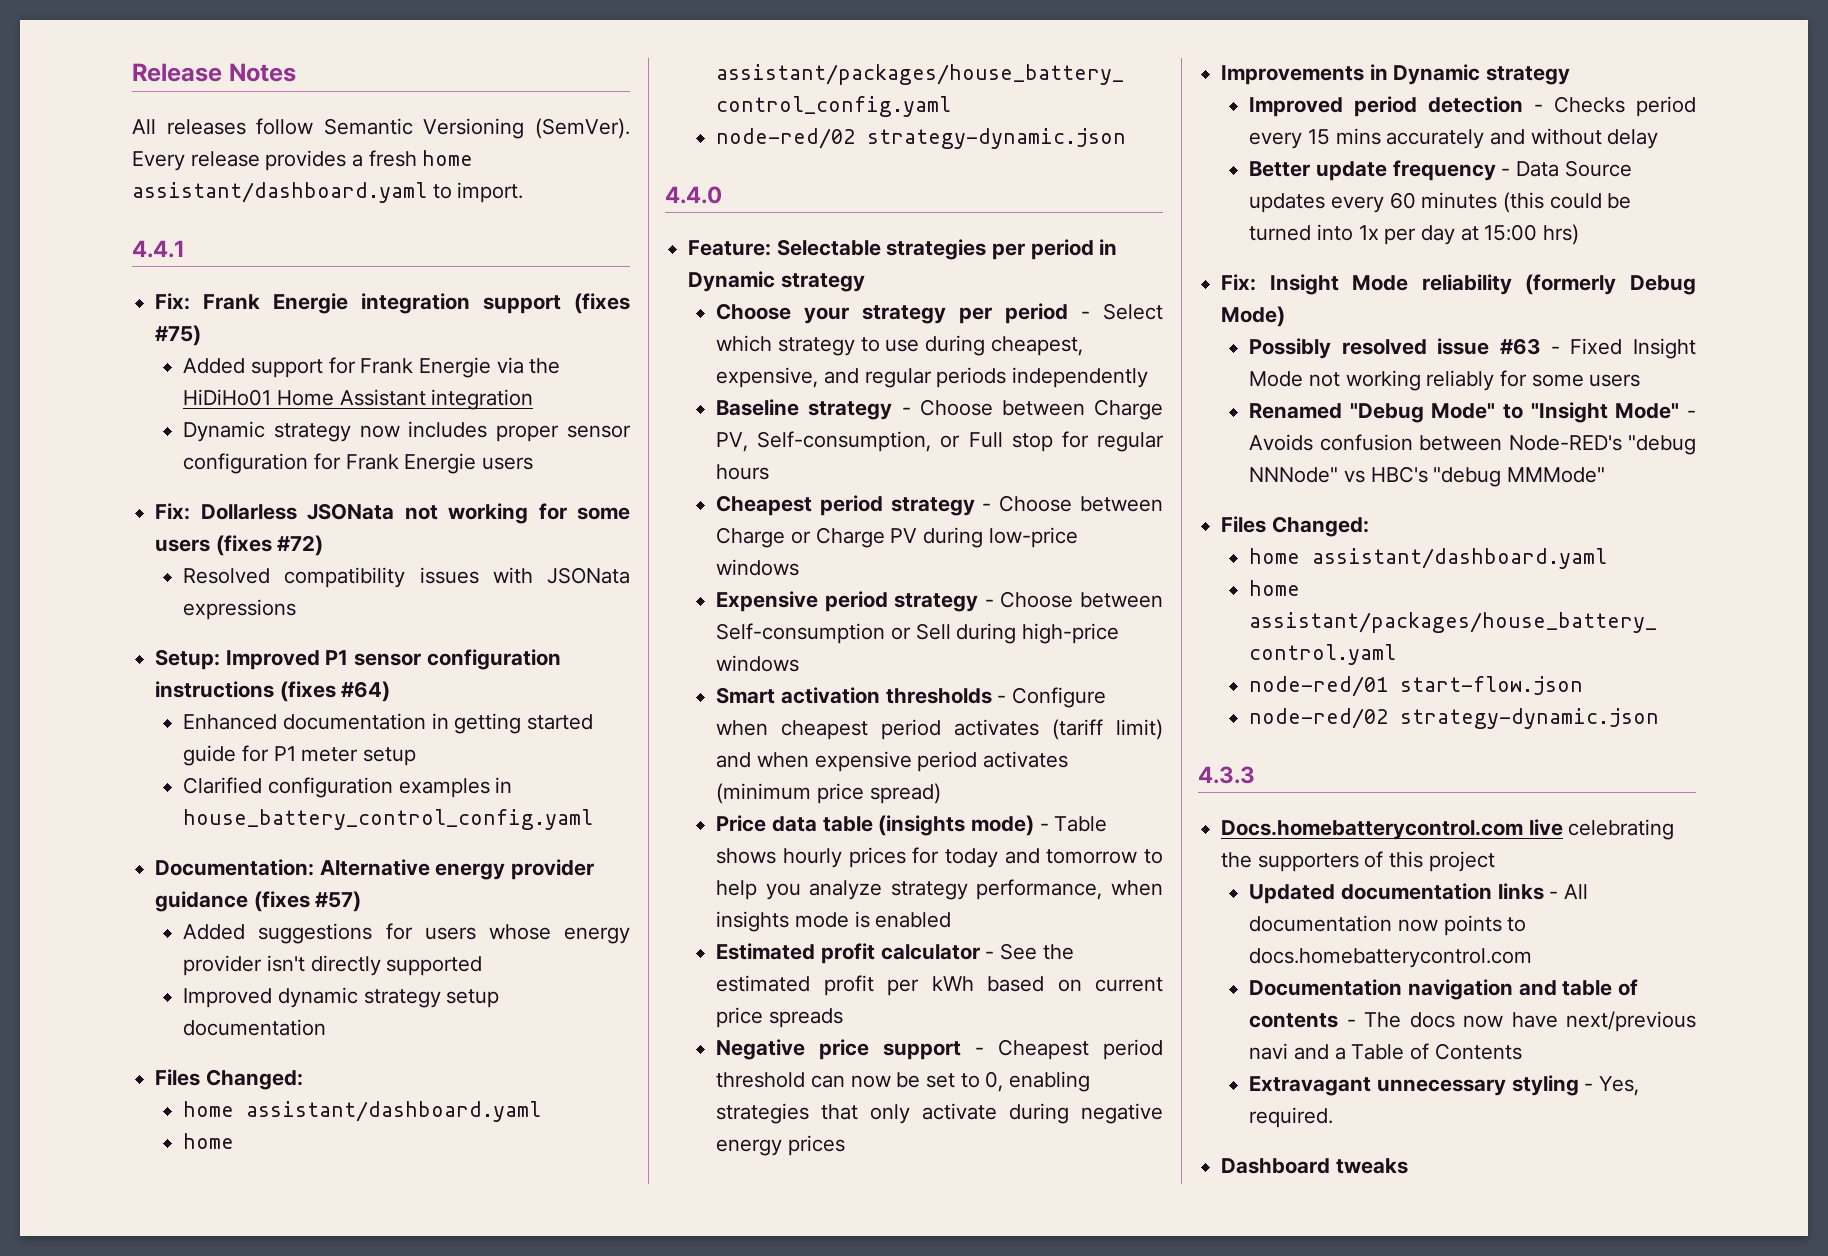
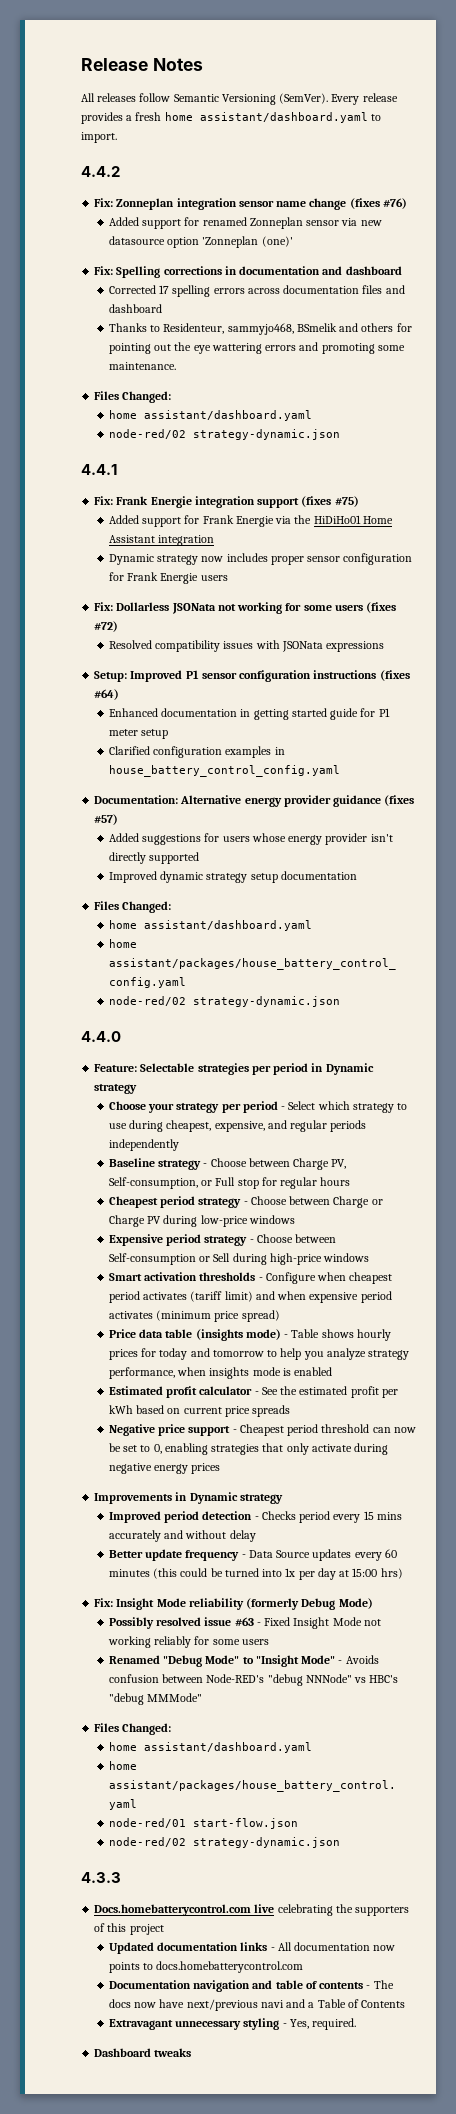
+ 4.4.2
+ Fix: Zonneplan integration sensor name change (fixes #76)
+ Added support for renamed Zonneplan sensor via new datasource option 'Zonneplan (one)'
+ Fix: Spelling corrections in documentation and dashboard
+ Corrected 17 spelling errors across documentation files and dashboard
+ Thanks to Residenteur, sammyjo468, BSmelik and others for pointing out the eye wattering errors and promoting some maintenance.
+ Files Changed:
+ home assistant/dashboard.yaml
+ node-red/02 strategy-dynamic.json

